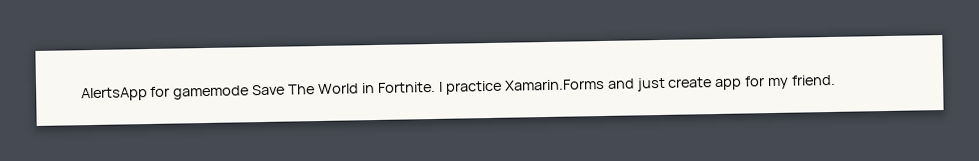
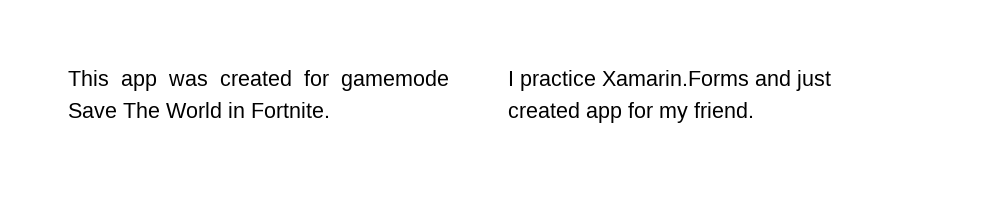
- AlertsApp for gamemode Save The World in Fortnite. I practice Xamarin.Forms and just create app for my friend.
+ This app was created for gamemode Save The World in Fortnite.
+ I practice Xamarin.Forms and just created app for my friend.

